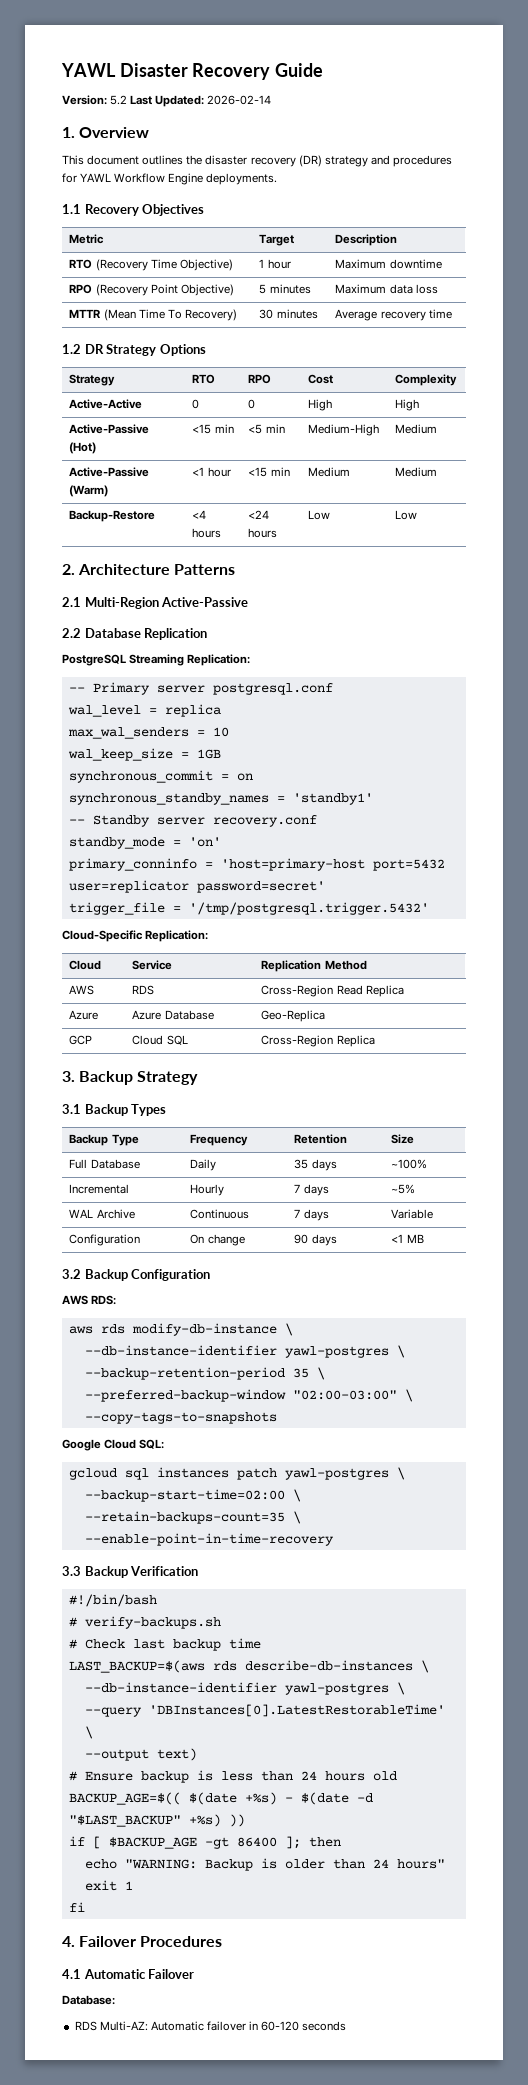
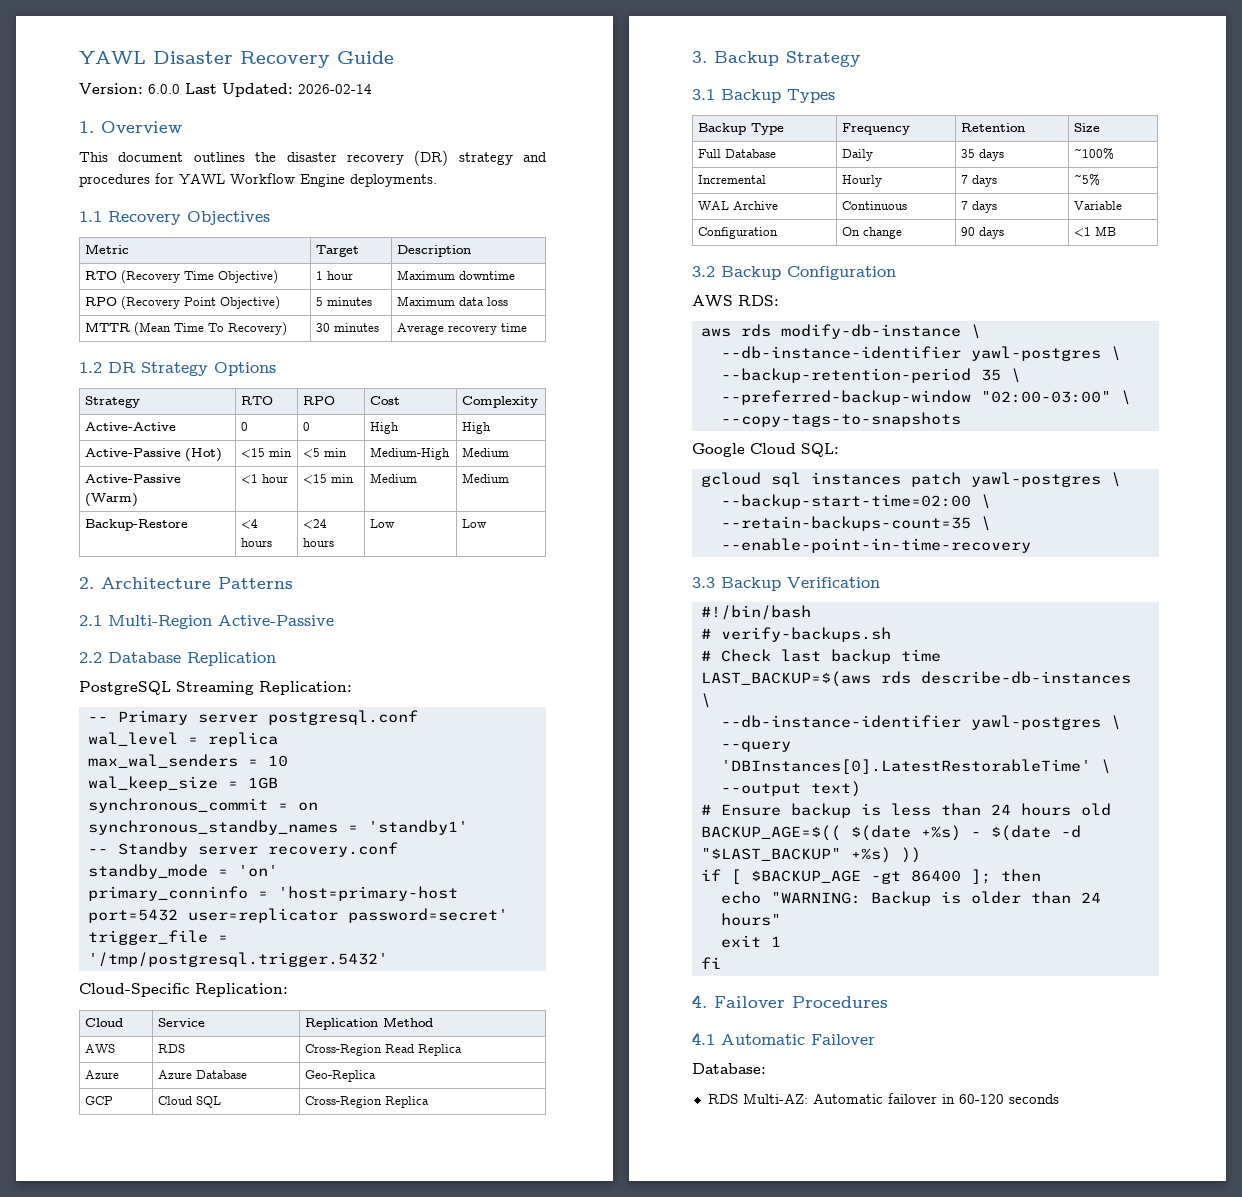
- Version: 5.2 Last Updated: 2026-02-14
+ Version: 6.0.0 Last Updated: 2026-02-14

